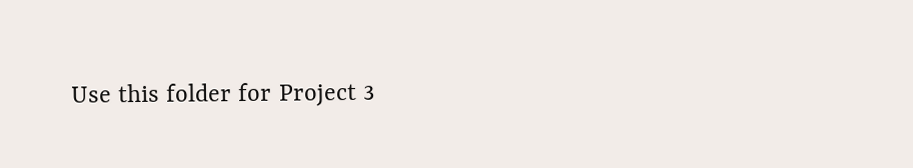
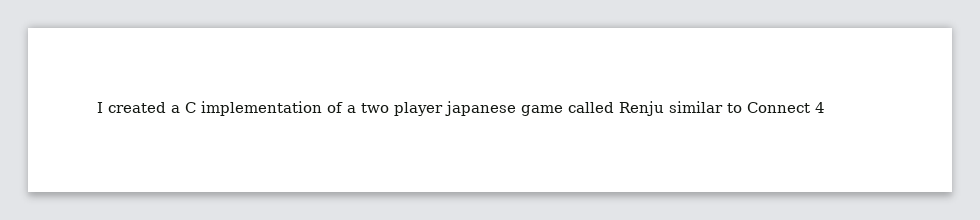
- Use this folder for Project 3
+ I created a C implementation of a two player japanese game called Renju similar to Connect 4

